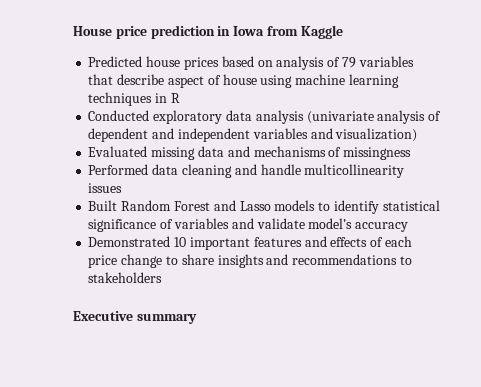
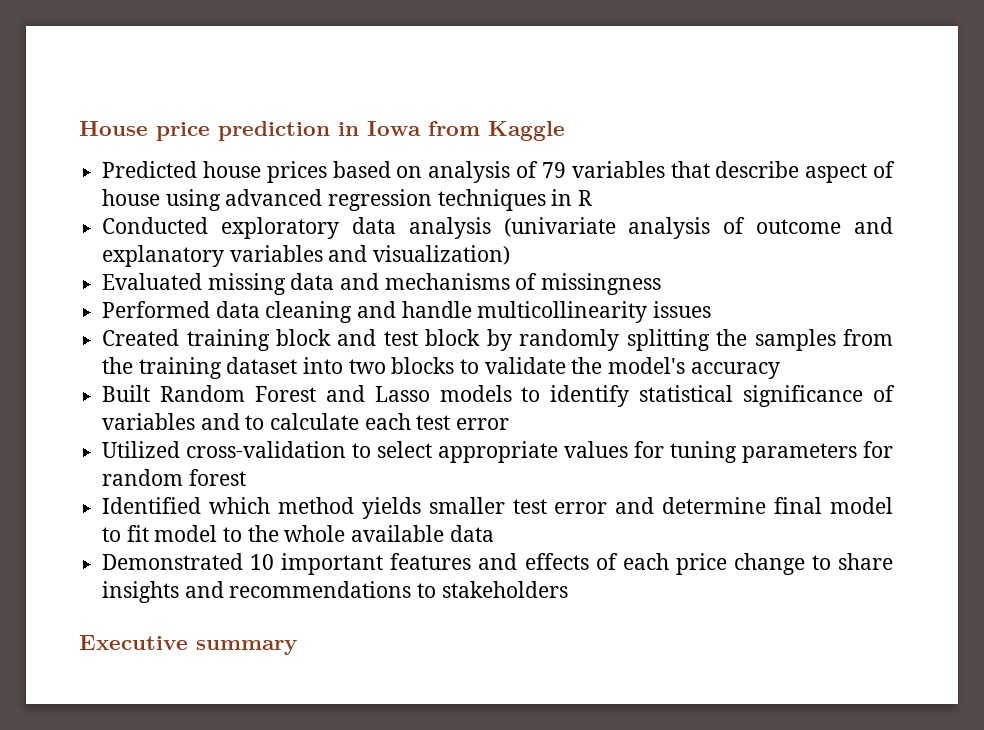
- Predicted house prices based on analysis of 79 variables that describe aspect of house using machine learning techniques in R
+ Predicted house prices based on analysis of 79 variables that describe aspect of house using advanced regression techniques in R
- Conducted exploratory data analysis (univariate analysis of dependent and independent variables and visualization)
+ Conducted exploratory data analysis (univariate analysis of outcome and explanatory variables and visualization)
+ Created training block and test block by randomly splitting the samples from the training dataset into two blocks to validate the model's accuracy
- Built Random Forest and Lasso models to identify statistical significance of variables and validate model’s accuracy
+ Built Random Forest and Lasso models to identify statistical significance of variables and to calculate each test error
+ Utilized cross-validation to select appropriate values for tuning parameters for random forest
+ Identified which method yields smaller test error and determine final model to fit model to the whole available data

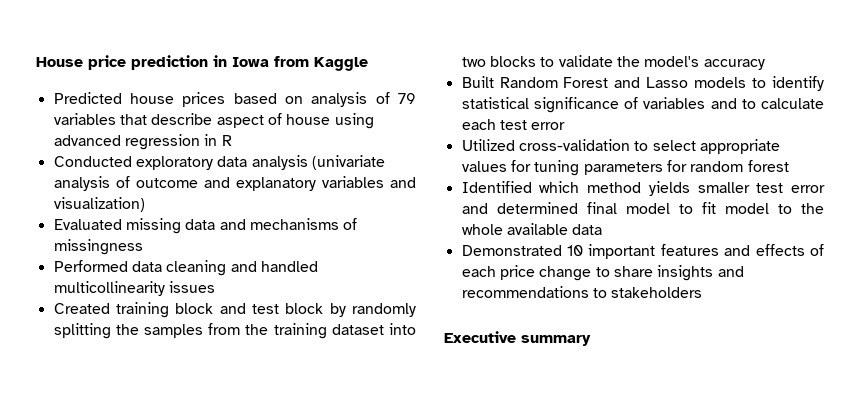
- Predicted house prices based on analysis of 79 variables that describe aspect of house using advanced regression techniques in R
+ Predicted house prices based on analysis of 79 variables that describe aspect of house using advanced regression in R
- Performed data cleaning and handle multicollinearity issues
+ Performed data cleaning and handled multicollinearity issues
- Identified which method yields smaller test error and determine final model to fit model to the whole available data
+ Identified which method yields smaller test error and determined final model to fit model to the whole available data

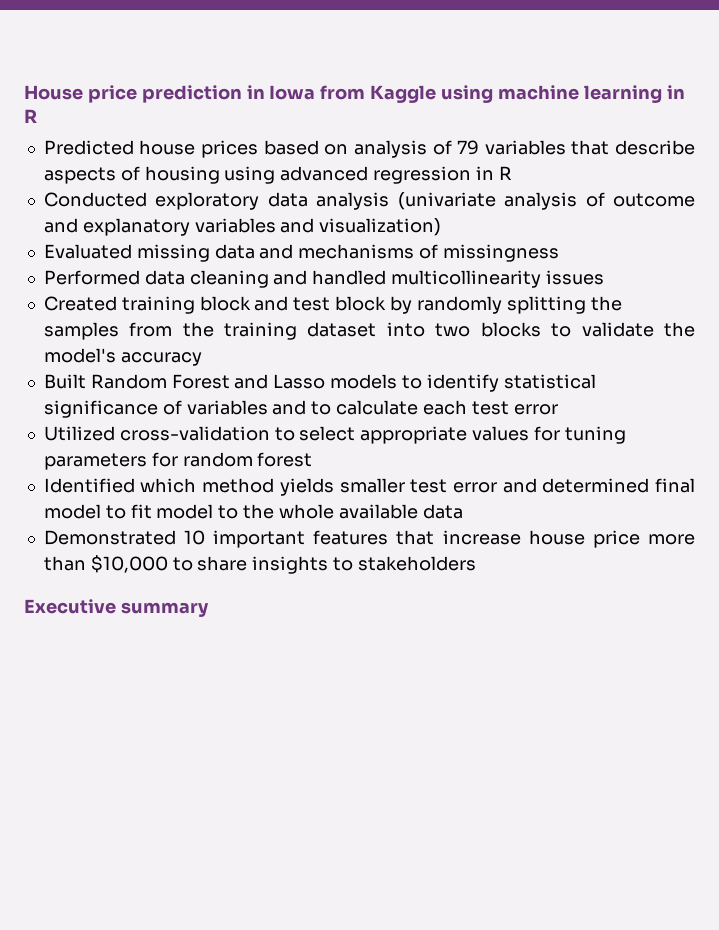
- House price prediction in Iowa from Kaggle
+ House price prediction in Iowa from Kaggle using machine learning in R
- Predicted house prices based on analysis of 79 variables that describe aspect of house using advanced regression in R
+ Predicted house prices based on analysis of 79 variables that describe aspects of housing using advanced regression in R
- Demonstrated 10 important features and effects of each price change to share insights and recommendations to stakeholders
+ Demonstrated 10 important features that increase house price more than $10,000 to share insights to stakeholders

